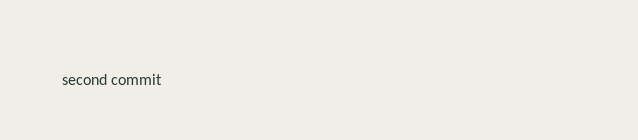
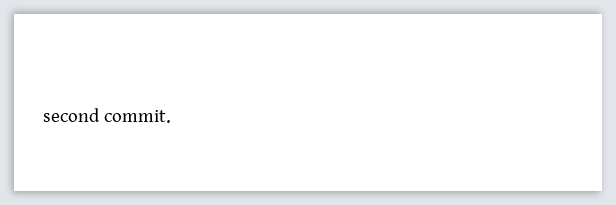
- second commit
+ second commit.

